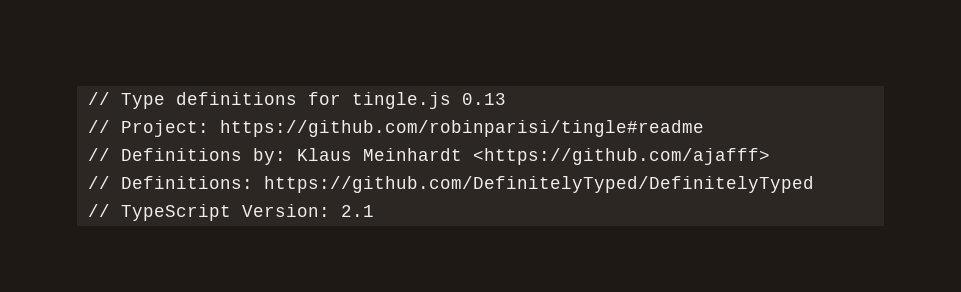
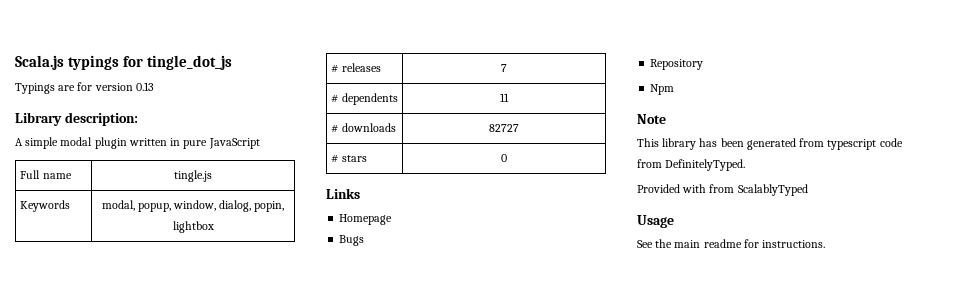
- // Type definitions for tingle.js 0.13
- // Project: https://github.com/robinparisi/tingle#readme
- // Definitions by: Klaus Meinhardt <https://github.com/ajafff>
- // Definitions: https://github.com/DefinitelyTyped/DefinitelyTyped
- // TypeScript Version: 2.1
+ Scala.js typings for tingle_dot_js
+ Typings are for version 0.13
+ Library description:
+ A simple modal plugin written in pure JavaScript
+ Full name | tingle.js
+ Keywords | modal, popup, window, dialog, popin, lightbox
+ # releases | 7
+ # dependents | 11
+ # downloads | 82727
+ # stars | 0
+ Links
+ Homepage
+ Bugs
+ Repository
+ Npm
+ Note
+ This library has been generated from typescript code from DefinitelyTyped.
+ Provided with from ScalablyTyped
+ Usage
+ See the main readme for instructions.

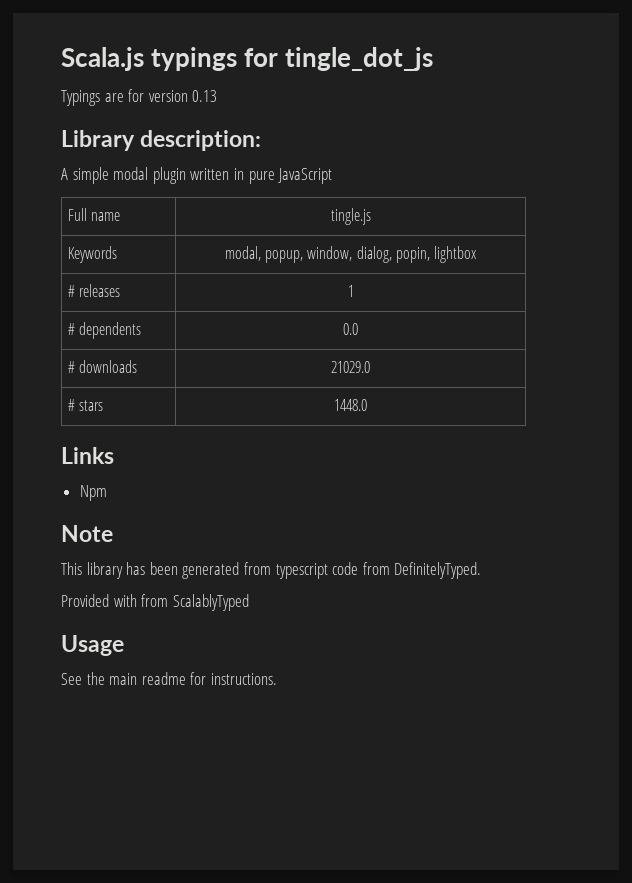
- # releases | 7
+ # releases | 1
- # dependents | 11
+ # dependents | 0.0
- # downloads | 82727
+ # downloads | 21029.0
- # stars | 0
+ # stars | 1448.0
- Homepage
- Bugs
- Repository

